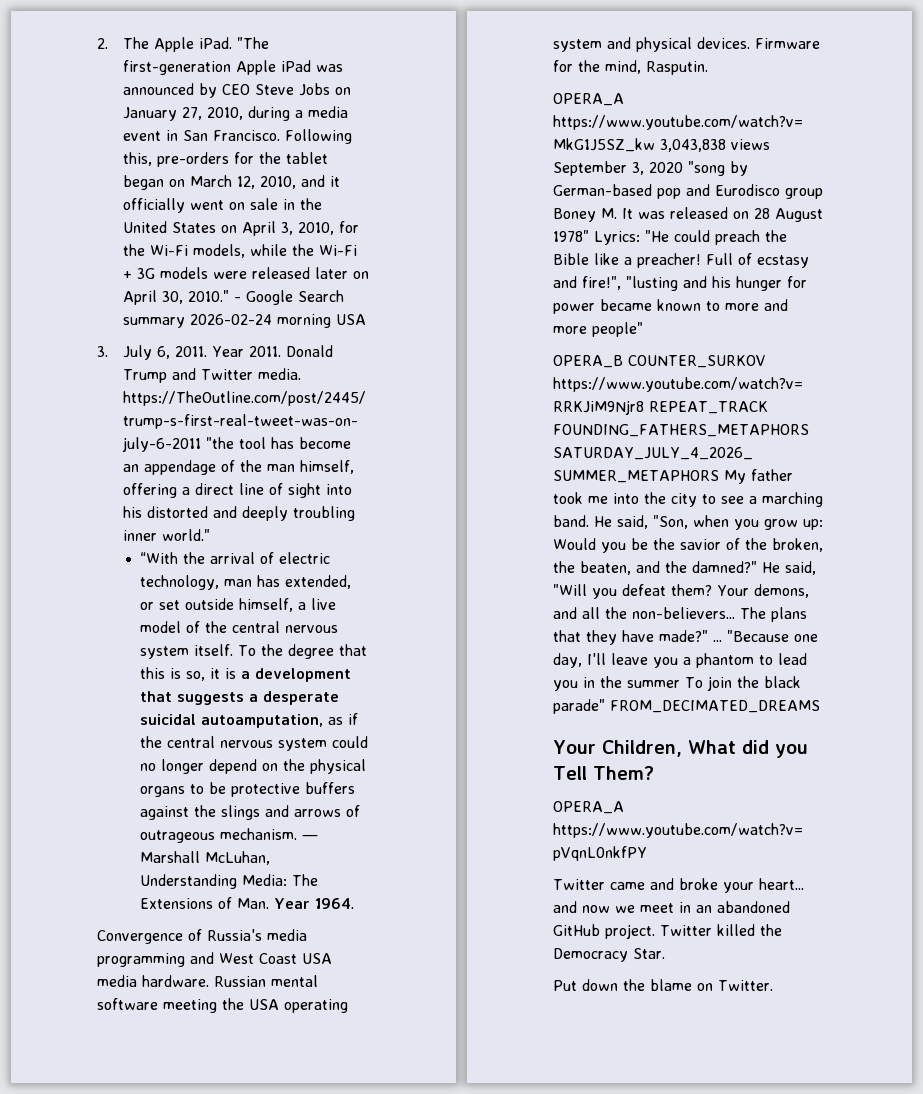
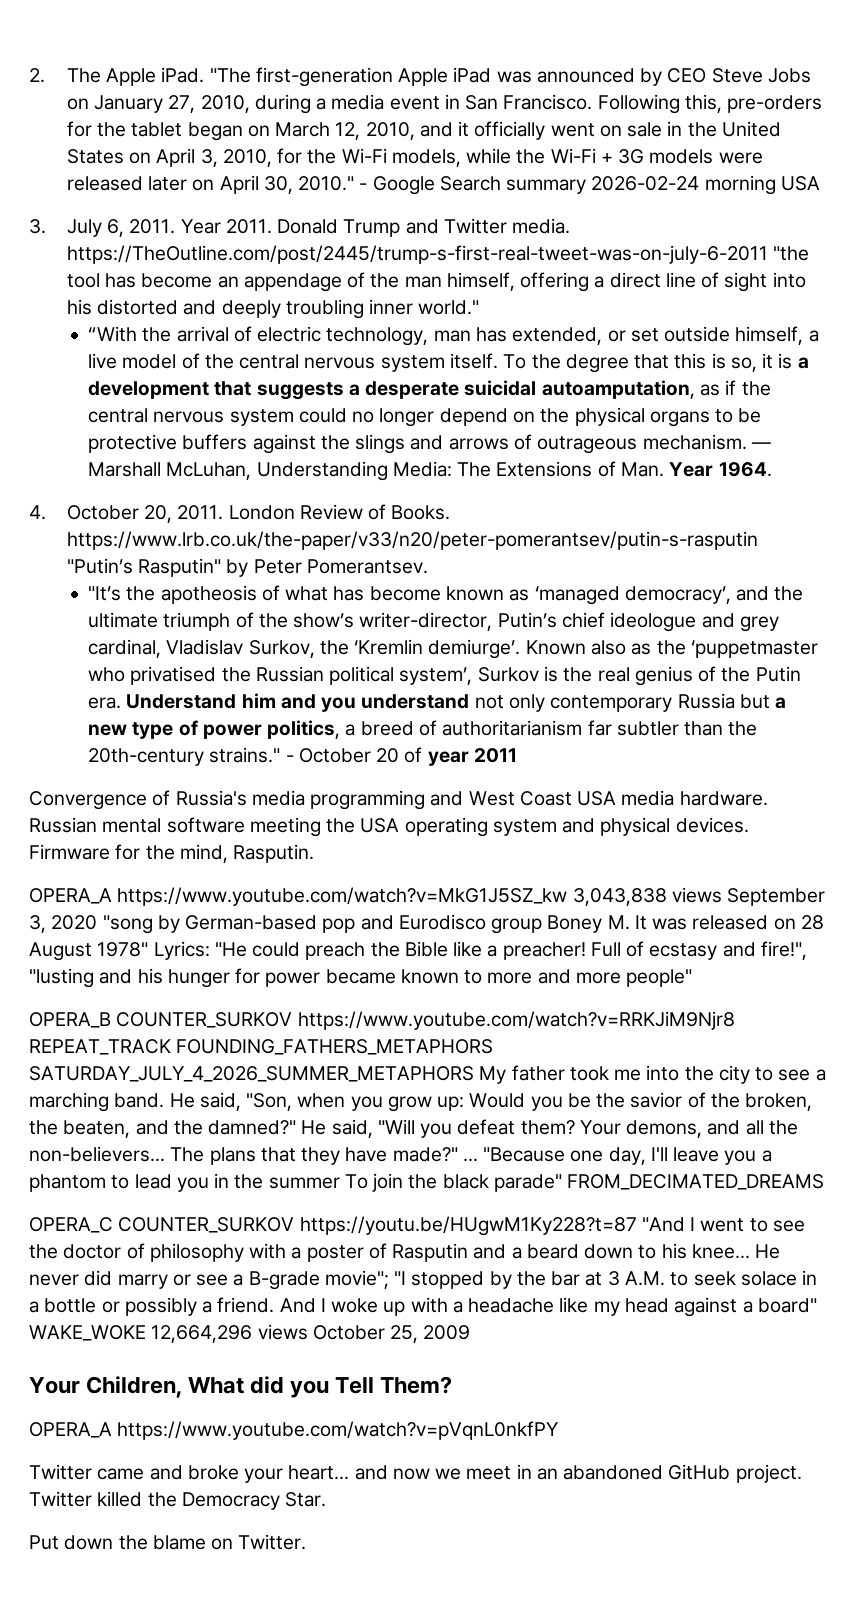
+ 4. October 20, 2011. London Review of Books. https://www.lrb.co.uk/the-paper/v33/n20/peter-pomerantsev/putin-s-rasputin "Putin’s Rasputin" by Peter Pomerantsev.
+ "It’s the apotheosis of what has become known as ‘managed democracy’, and the ultimate triumph of the show’s writer-director, Putin’s chief ideologue and grey cardinal, Vladislav Surkov, the ‘Kremlin demiurge’. Known also as the ‘puppetmaster who privatised the Russian political system’, Surkov is the real genius of the Putin era. Understand him and you understand not only contemporary Russia but a new type of power politics, a breed of authoritarianism far subtler than the 20th-century strains." - October 20 of year 2011
+ OPERA_C COUNTER_SURKOV https://youtu.be/HUgwM1Ky228?t=87 "And I went to see the doctor of philosophy with a poster of Rasputin and a beard down to his knee... He never did marry or see a B-grade movie"; "I stopped by the bar at 3 A.M. to seek solace in a bottle or possibly a friend. And I woke up with a headache like my head against a board" WAKE_WOKE 12,664,296 views October 25, 2009

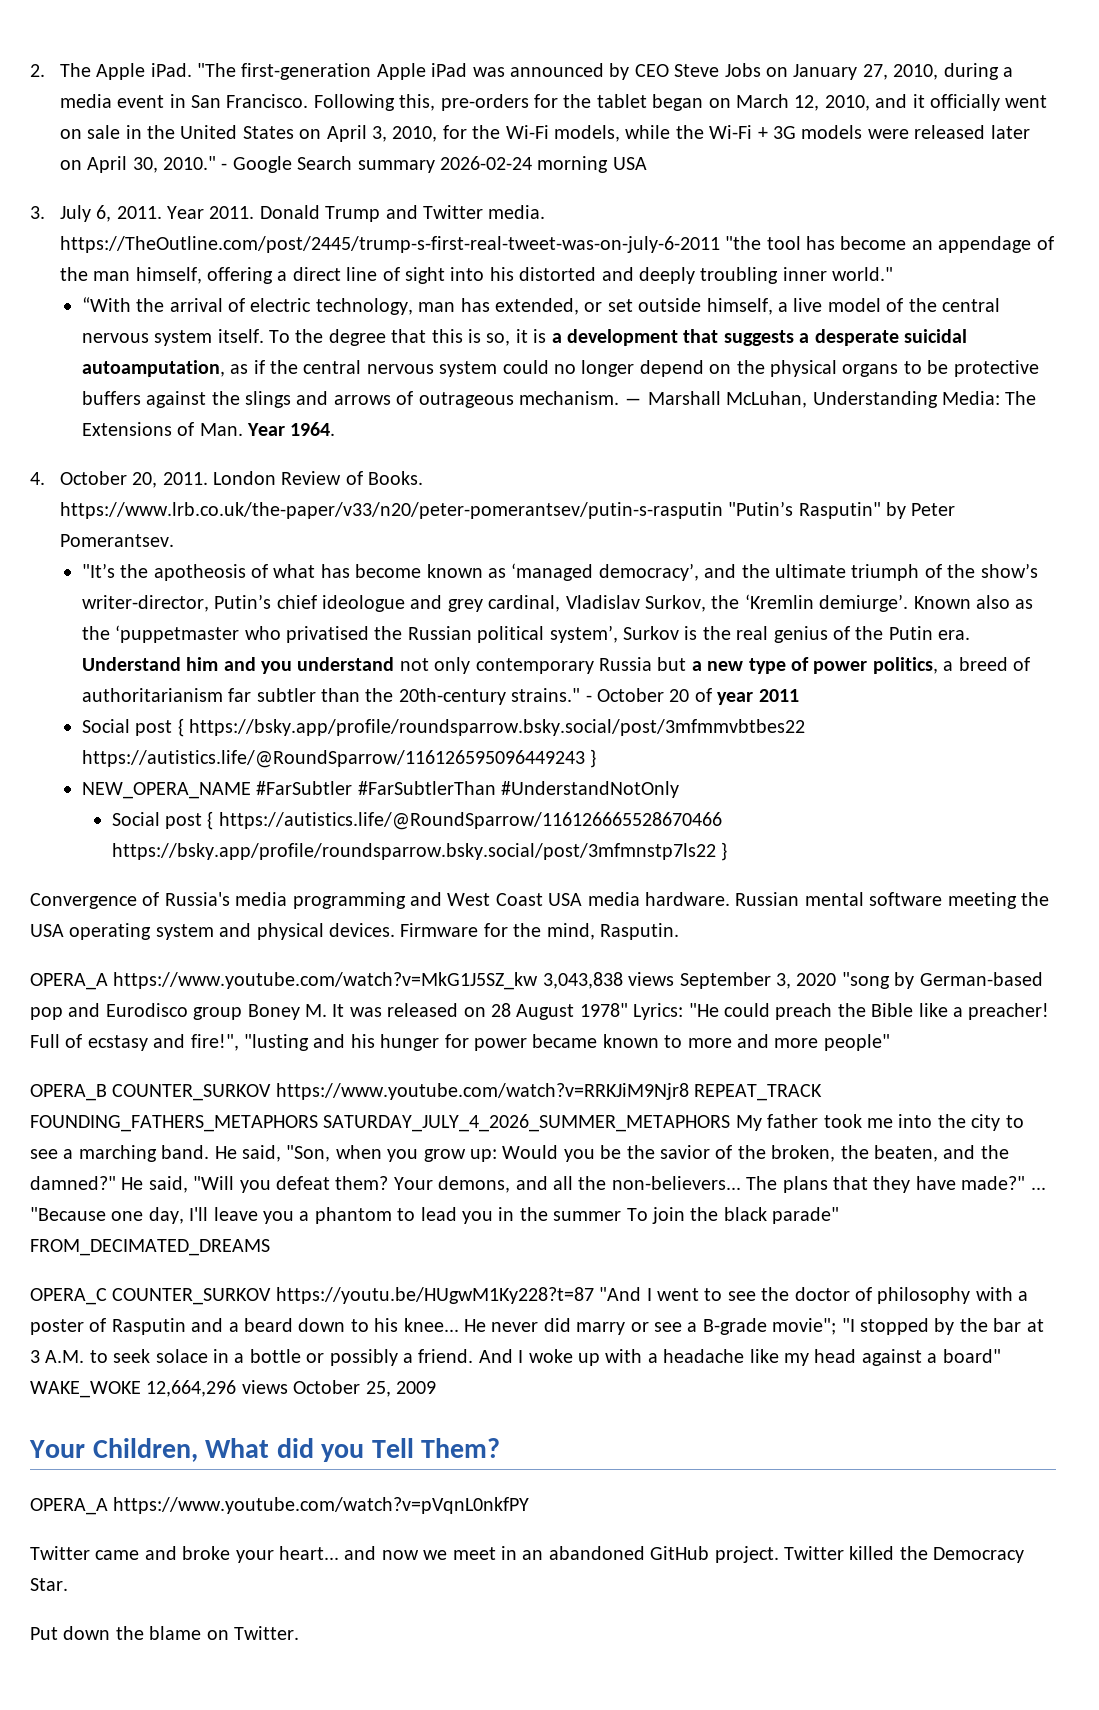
+ Social post { https://bsky.app/profile/roundsparrow.bsky.social/post/3mfmmvbtbes22 https://autistics.life/@RoundSparrow/116126595096449243 }
+ NEW_OPERA_NAME #FarSubtler #FarSubtlerThan #UnderstandNotOnly
+ Social post { https://autistics.life/@RoundSparrow/116126665528670466 https://bsky.app/profile/roundsparrow.bsky.social/post/3mfmnstp7ls22 }

